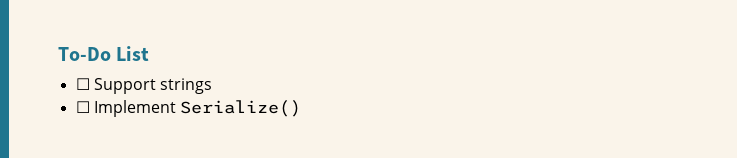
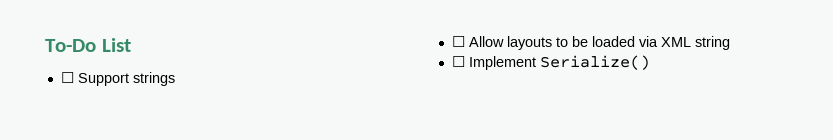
+ ☐ Allow layouts to be loaded via XML string

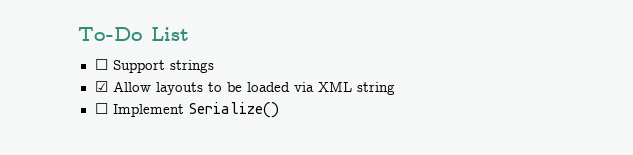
- ☐ Allow layouts to be loaded via XML string
+ ☑ Allow layouts to be loaded via XML string

